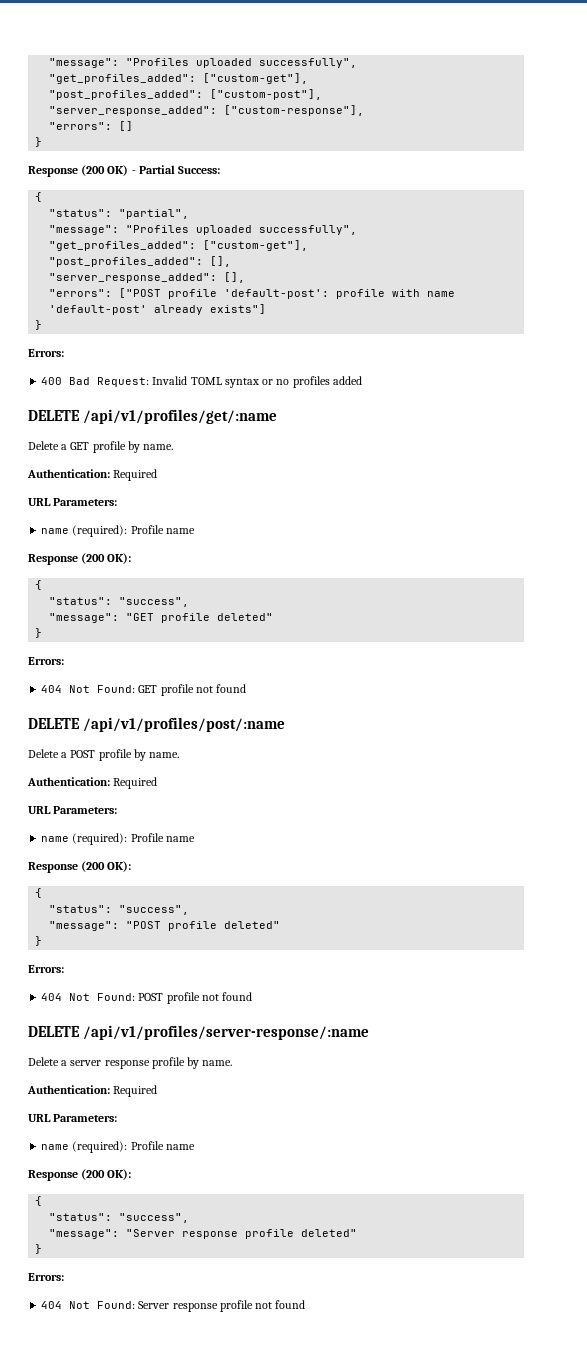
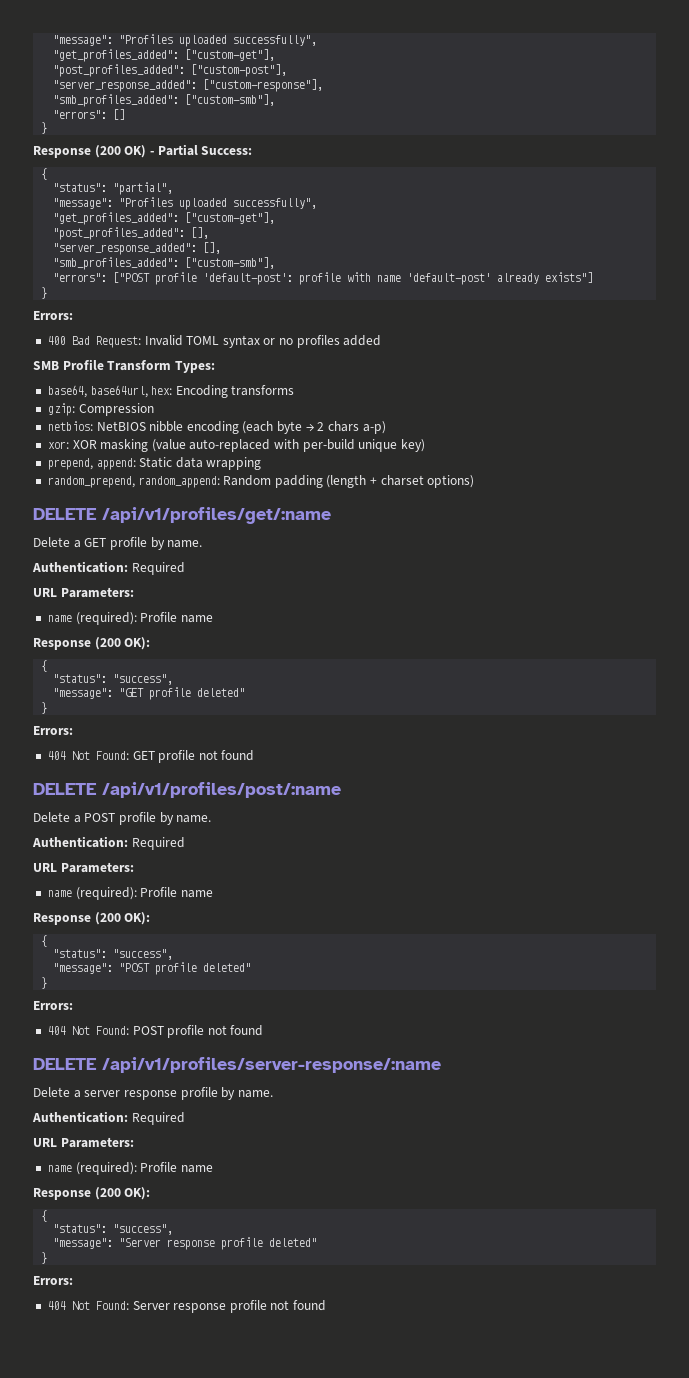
  "server_response_added": ["custom-response"],
+ "smb_profiles_added": ["custom-smb"],
  "server_response_added": [],
+ "smb_profiles_added": ["custom-smb"],
+ SMB Profile Transform Types:
+ base64, base64url, hex: Encoding transforms
+ gzip: Compression
+ netbios: NetBIOS nibble encoding (each byte → 2 chars a-p)
+ xor: XOR masking (value auto-replaced with per-build unique key)
+ prepend, append: Static data wrapping
+ random_prepend, random_append: Random padding (length + charset options)

